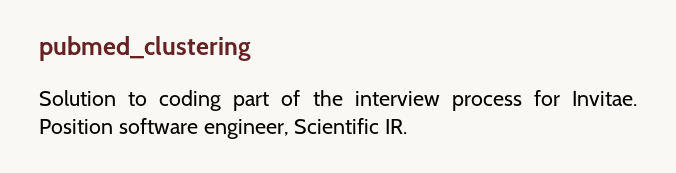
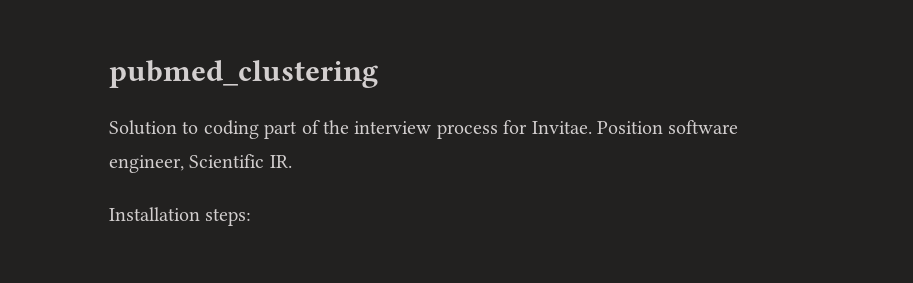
+ Installation steps:

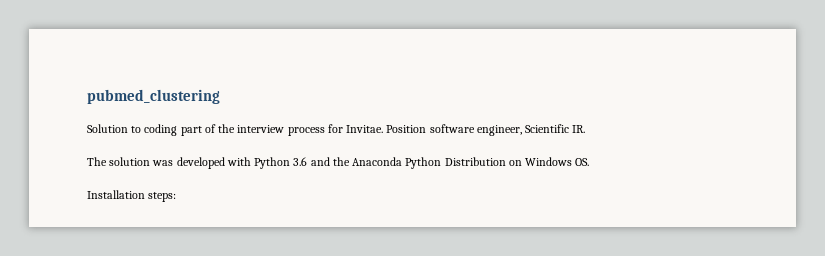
+ The solution was developed with Python 3.6 and the Anaconda Python Distribution on Windows OS.

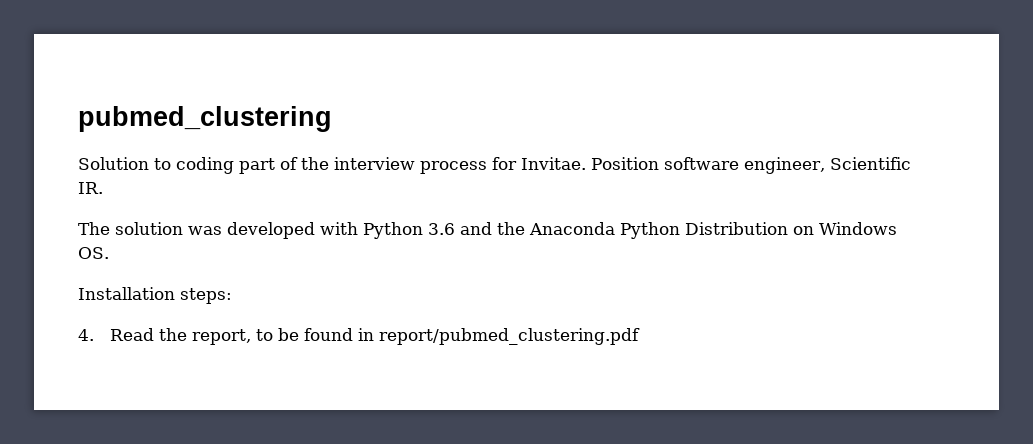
+ 4. Read the report, to be found in report/pubmed_clustering.pdf

